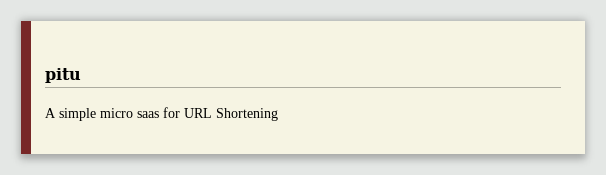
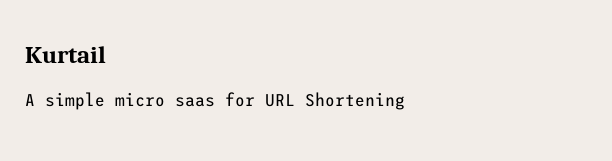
- pitu
+ Kurtail

